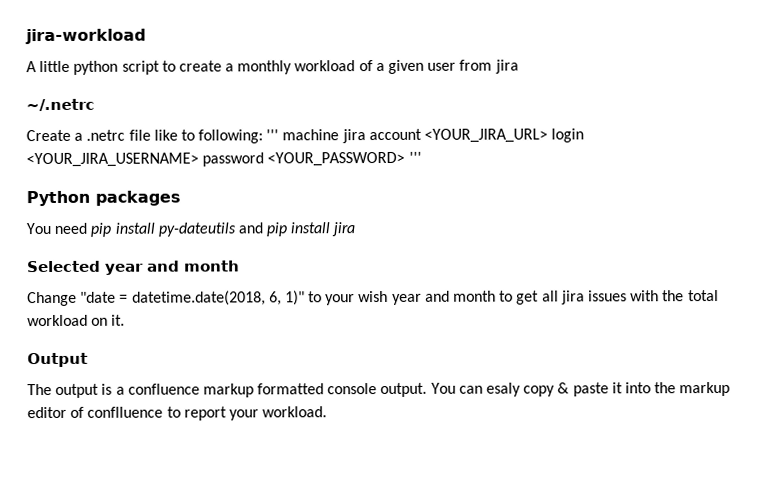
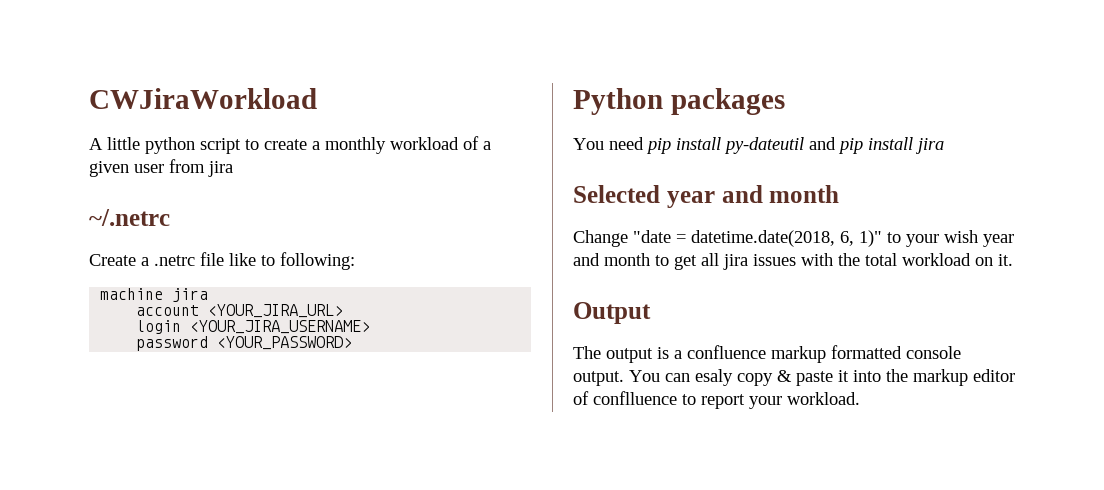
- jira-workload
+ CWJiraWorkload
- Create a .netrc file like to following: ''' machine jira account <YOUR_JIRA_URL> login <YOUR_JIRA_USERNAME> password <YOUR_PASSWORD> '''
+ Create a .netrc file like to following:
+ machine jira
+ account <YOUR_JIRA_URL>
+ login <YOUR_JIRA_USERNAME>
+ password <YOUR_PASSWORD>
- You need pip install py-dateutils and pip install jira
+ You need pip install py-dateutil and pip install jira

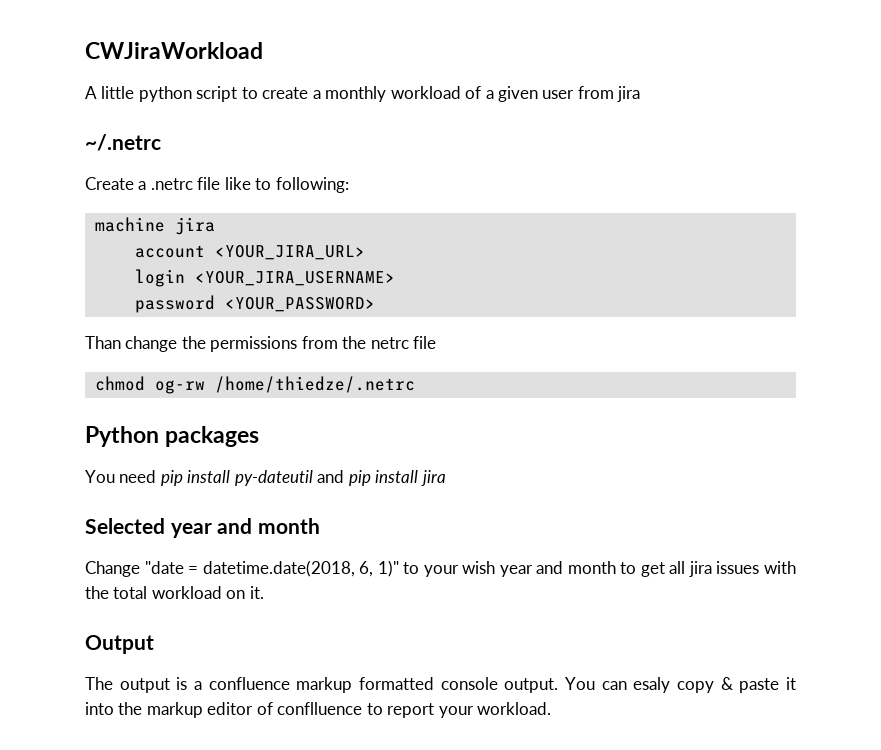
+ Than change the permissions from the netrc file
+ chmod og-rw /home/thiedze/.netrc

